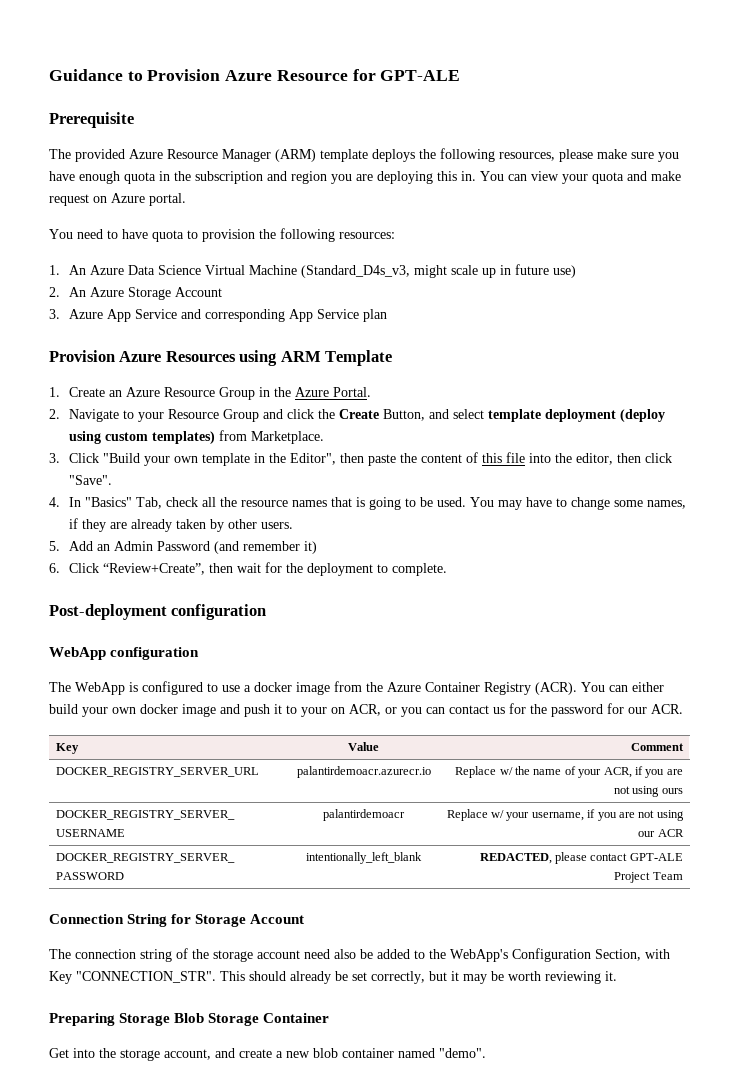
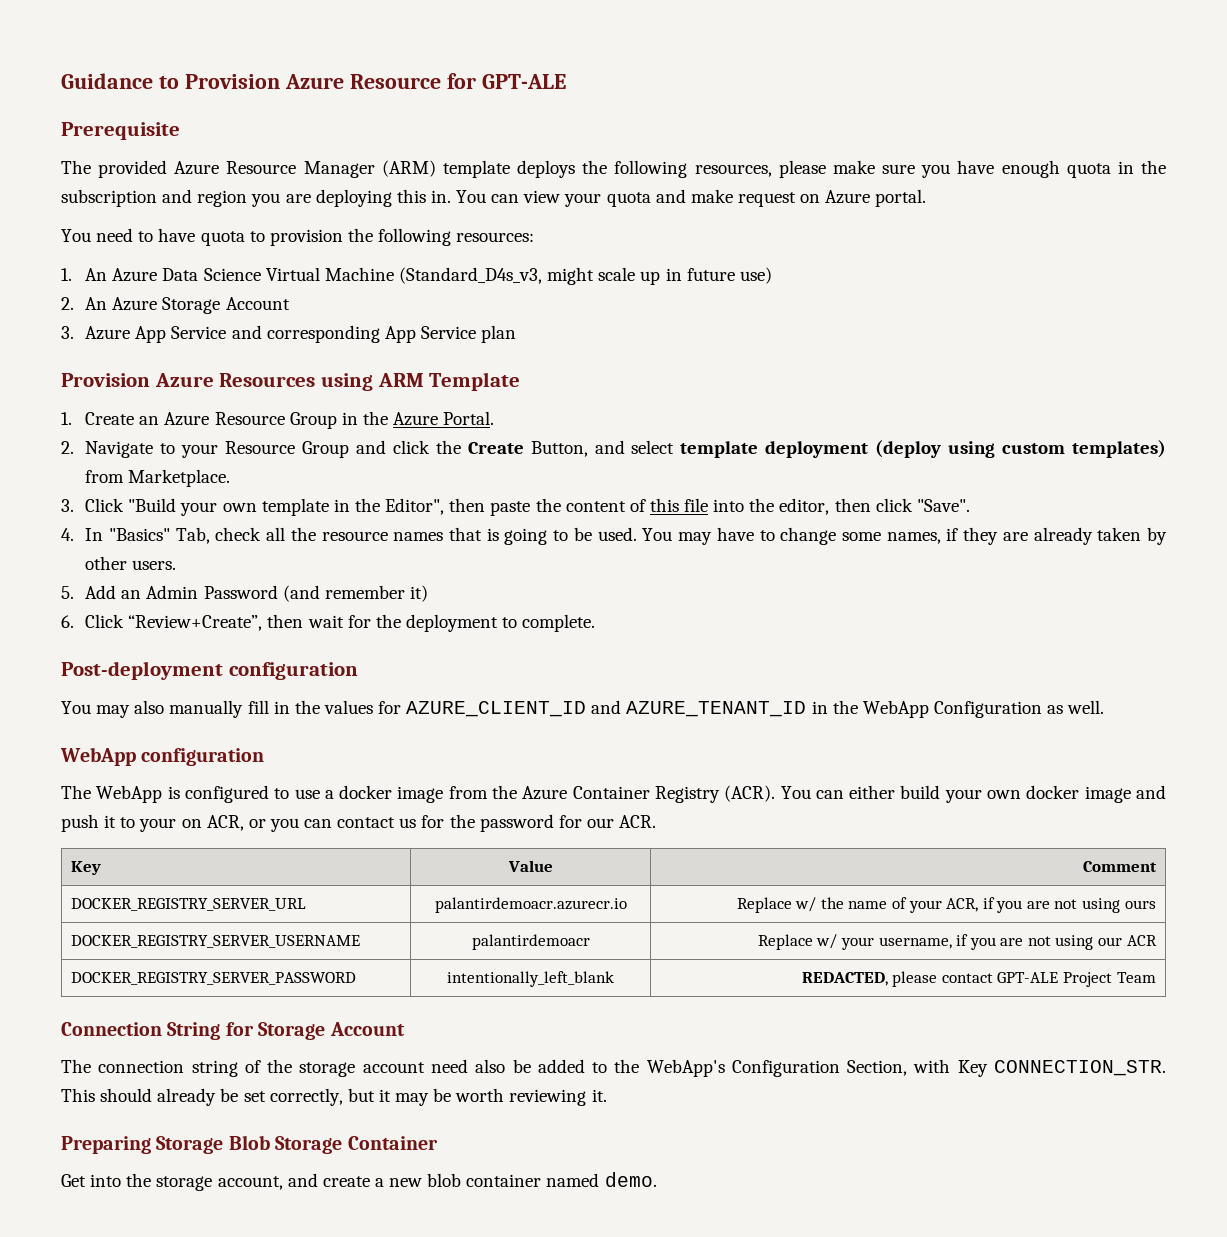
+ You may also manually fill in the values for AZURE_CLIENT_ID and AZURE_TENANT_ID in the WebApp Configuration as well.
- The connection string of the storage account need also be added to the WebApp's Configuration Section, with Key "CONNECTION_STR".
+ The connection string of the storage account need also be added to the WebApp's Configuration Section, with Key CONNECTION_STR.
- Get into the storage account, and create a new blob container named "demo".
+ Get into the storage account, and create a new blob container named demo.

